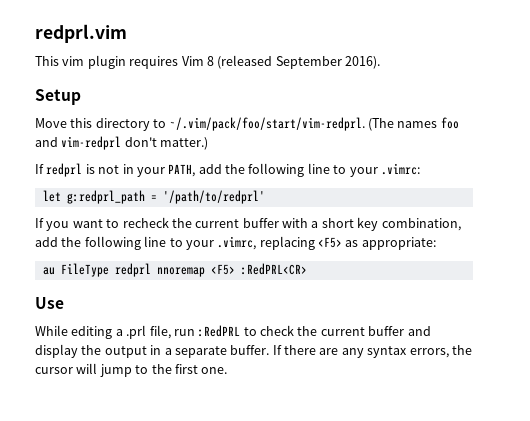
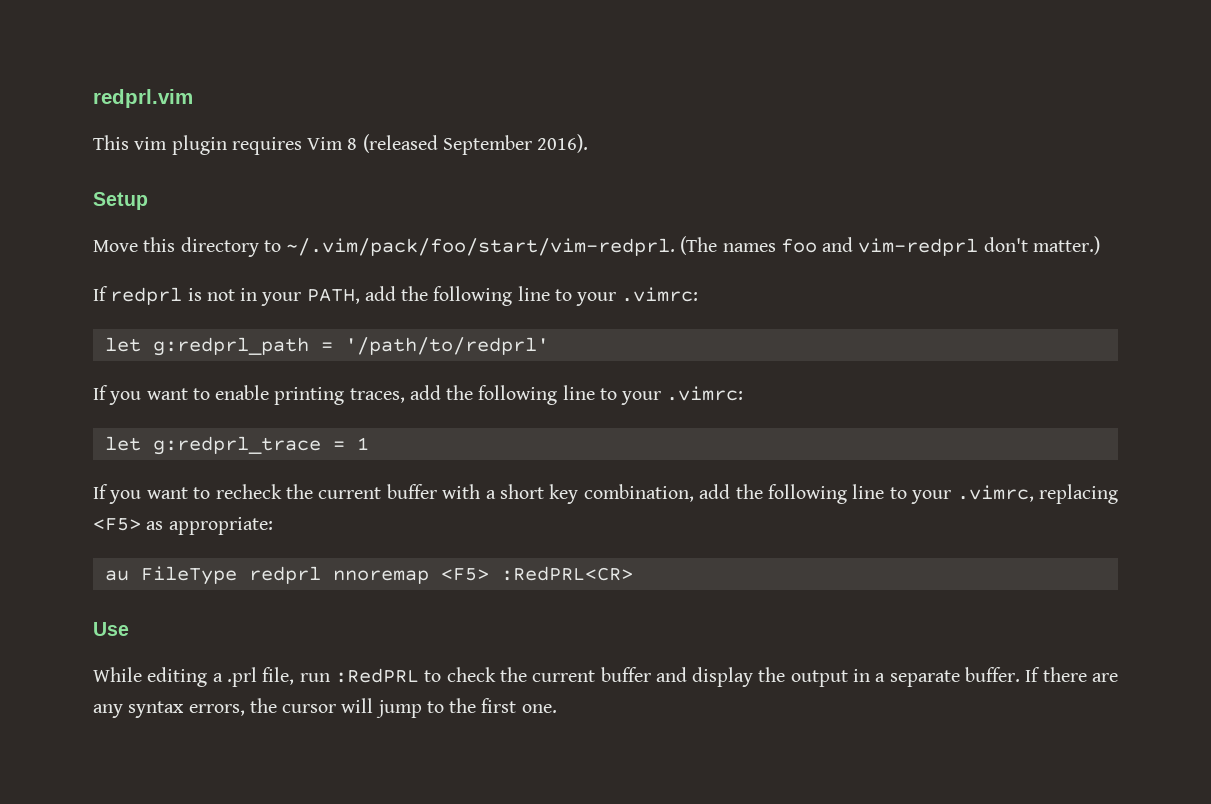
+ If you want to enable printing traces, add the following line to your .vimrc:
+ let g:redprl_trace = 1

